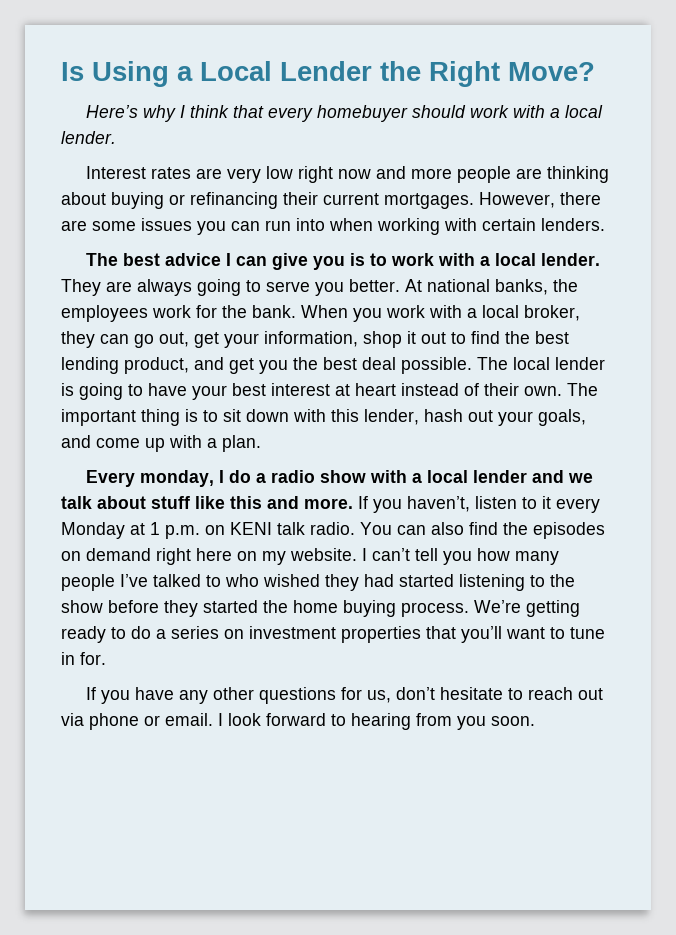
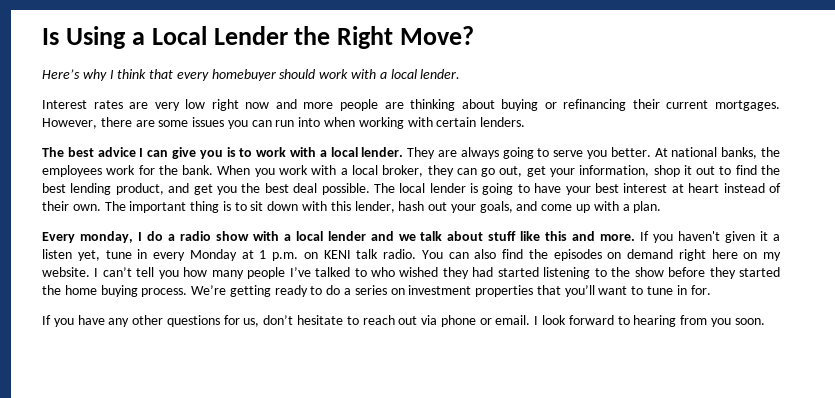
- If you haven’t, listen to it every Monday at 1 p.m. on KENI talk radio.
+ If you haven't given it a listen yet, tune in every Monday at 1 p.m. on KENI talk radio.

